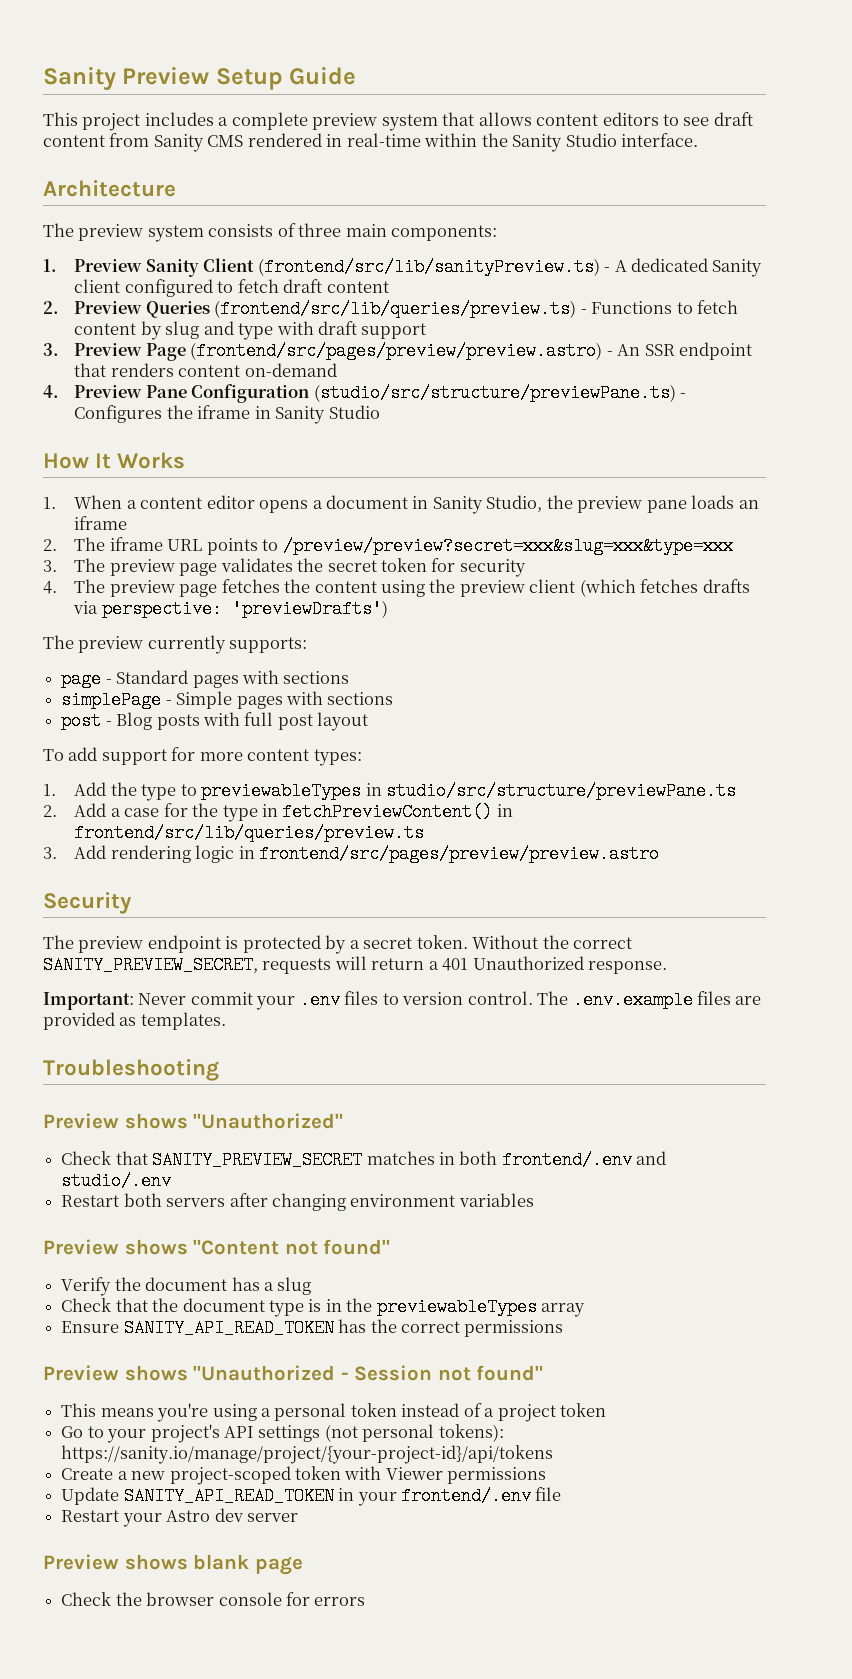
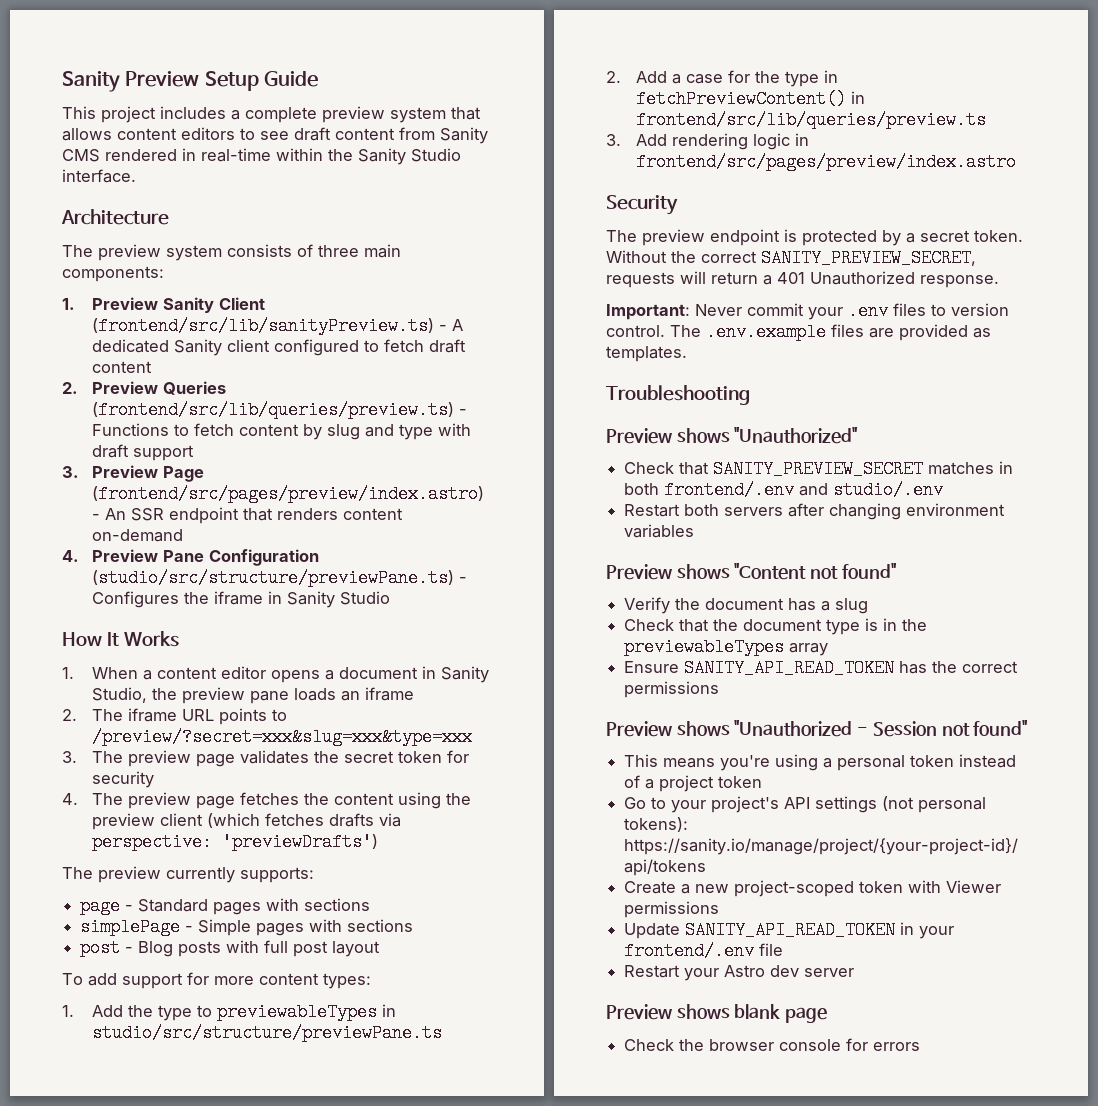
- 3. Preview Page (frontend/src/pages/preview/preview.astro) - An SSR endpoint that renders content on-demand
+ 3. Preview Page (frontend/src/pages/preview/index.astro) - An SSR endpoint that renders content on-demand
- 2. The iframe URL points to /preview/preview?secret=xxx&slug=xxx&type=xxx
+ 2. The iframe URL points to /preview/?secret=xxx&slug=xxx&type=xxx
- 3. Add rendering logic in frontend/src/pages/preview/preview.astro
+ 3. Add rendering logic in frontend/src/pages/preview/index.astro

